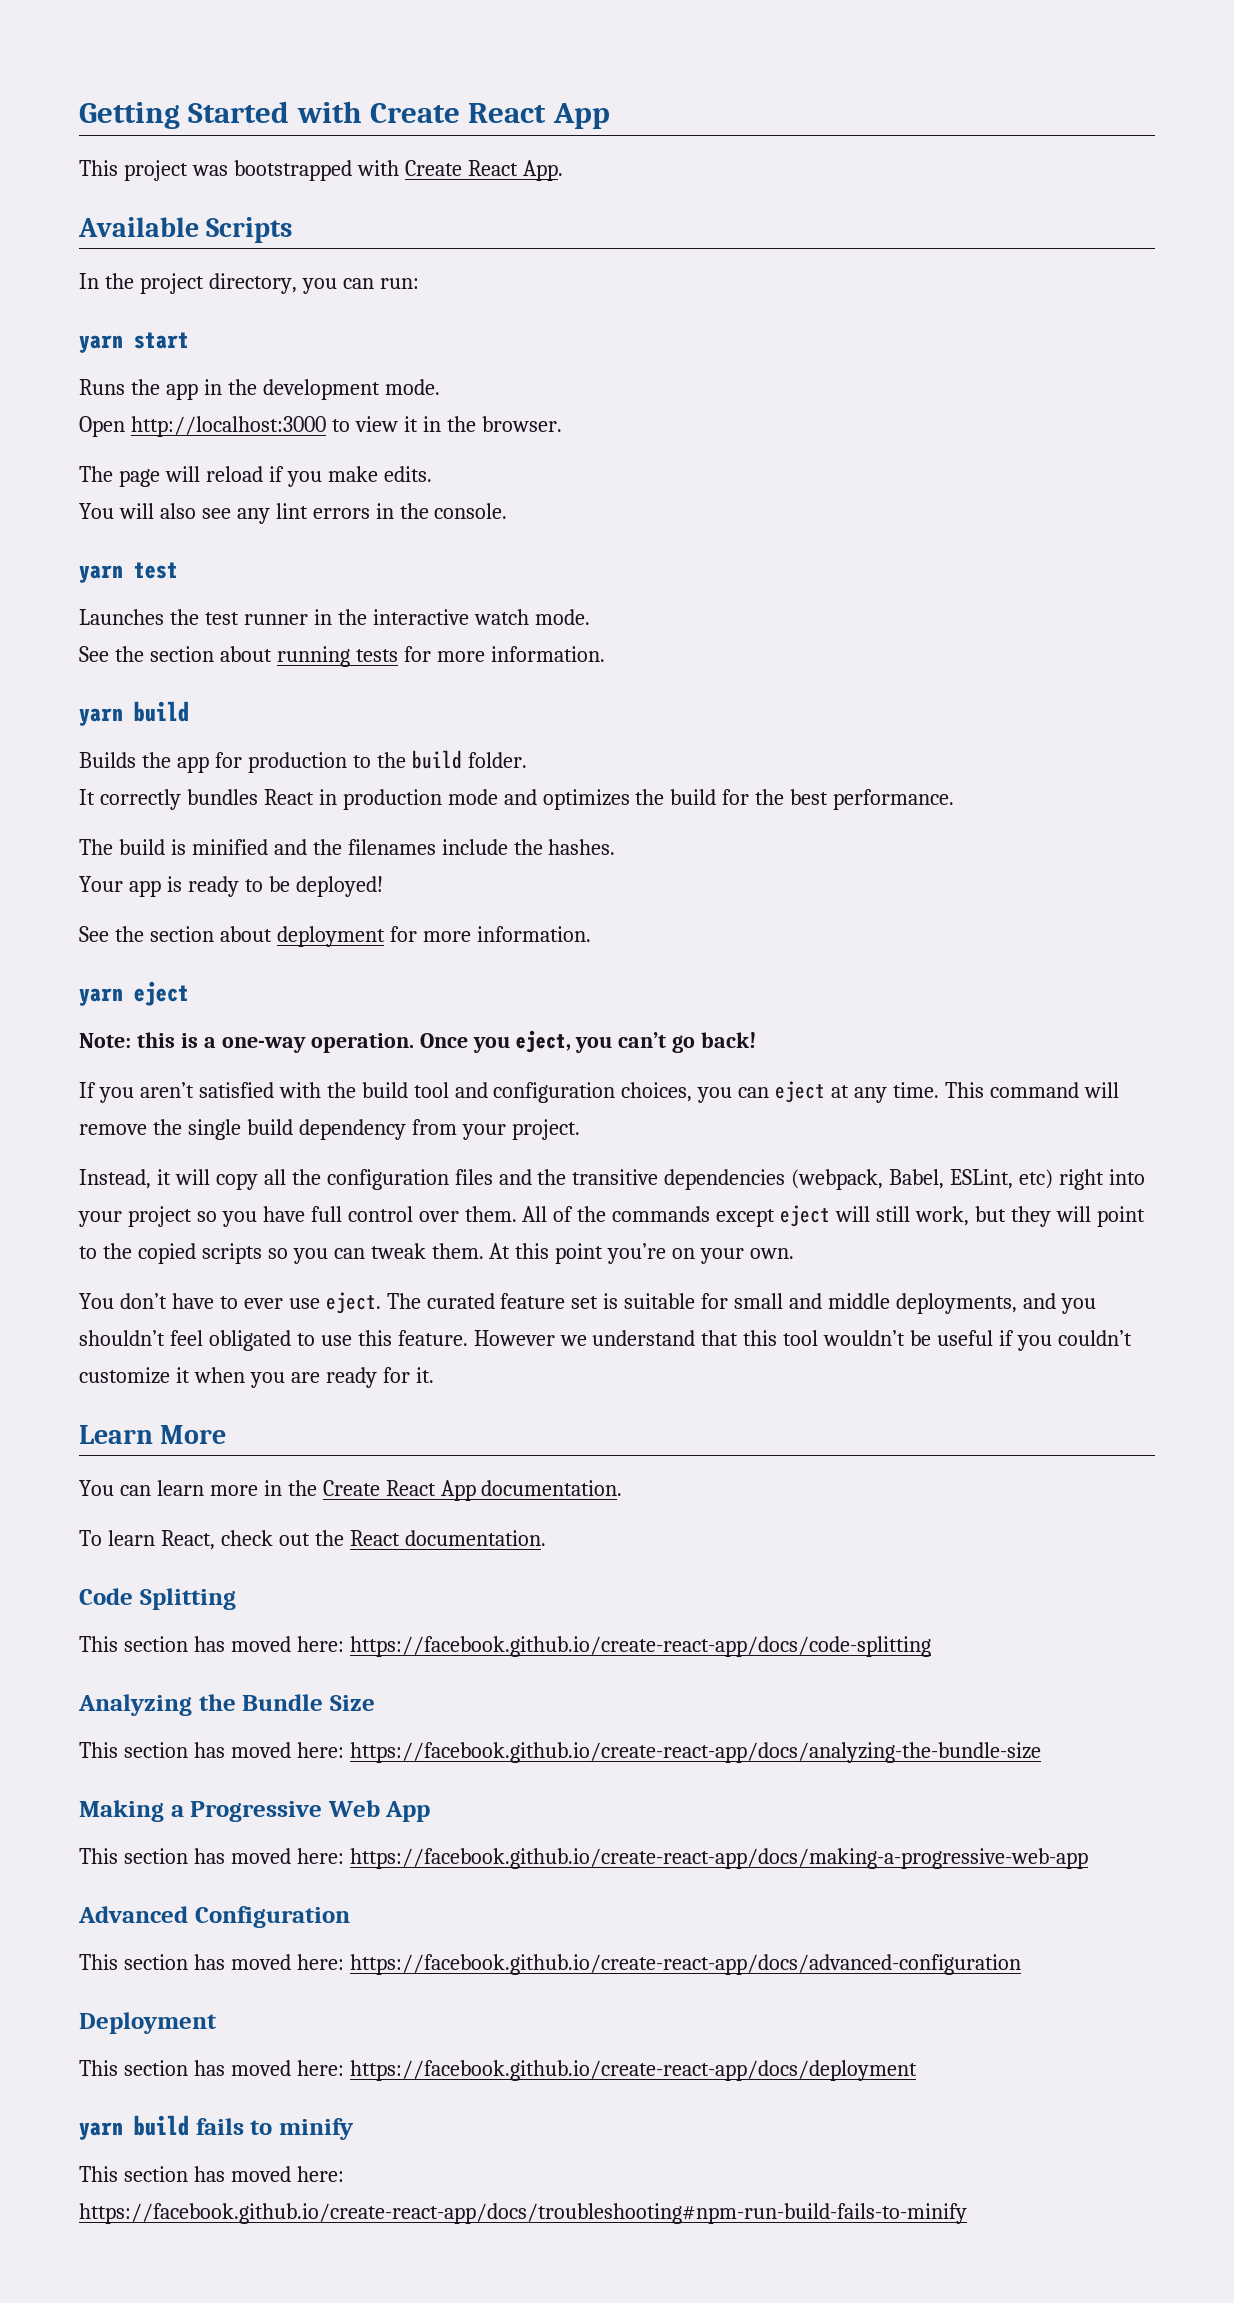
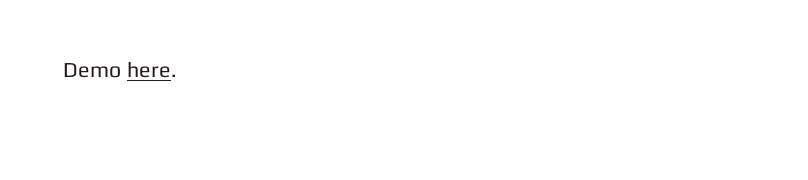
- Getting Started with Create React App
- This project was bootstrapped with Create React App.
- Available Scripts
- In the project directory, you can run:
- yarn start
- Runs the app in the development mode.
- Open http://localhost:3000 to view it in the browser.
- The page will reload if you make edits.
- You will also see any lint errors in the console.
- yarn test
- Launches the test runner in the interactive watch mode.
- See the section about running tests for more information.
- yarn build
- Builds the app for production to the build folder.
- It correctly bundles React in production mode and optimizes the build for the best performance.
- The build is minified and the filenames include the hashes.
- Your app is ready to be deployed!
- See the section about deployment for more information.
- yarn eject
- Note: this is a one-way operation. Once you eject, you can’t go back!
- If you aren’t satisfied with the build tool and configuration choices, you can eject at any time. This command will remove the single build dependency from your project.
- Instead, it will copy all the configuration files and the transitive dependencies (webpack, Babel, ESLint, etc) right into your project so you have full control over them. All of the commands except eject will still work, but they will point to the copied scripts so you can tweak them. At this point you’re on your own.
- You don’t have to ever use eject. The curated feature set is suitable for small and middle deployments, and you shouldn’t feel obligated to use this feature. However we understand that this tool wouldn’t be useful if you couldn’t customize it when you are ready for it.
- Learn More
- You can learn more in the Create React App documentation.
- To learn React, check out the React documentation.
- Code Splitting
- This section has moved here: https://facebook.github.io/create-react-app/docs/code-splitting
- Analyzing the Bundle Size
- This section has moved here: https://facebook.github.io/create-react-app/docs/analyzing-the-bundle-size
- Making a Progressive Web App
- This section has moved here: https://facebook.github.io/create-react-app/docs/making-a-progressive-web-app
- Advanced Configuration
- This section has moved here: https://facebook.github.io/create-react-app/docs/advanced-configuration
- Deployment
- This section has moved here: https://facebook.github.io/create-react-app/docs/deployment
- yarn build fails to minify
- This section has moved here: https://facebook.github.io/create-react-app/docs/troubleshooting#npm-run-build-fails-to-minify
+ Demo here.

